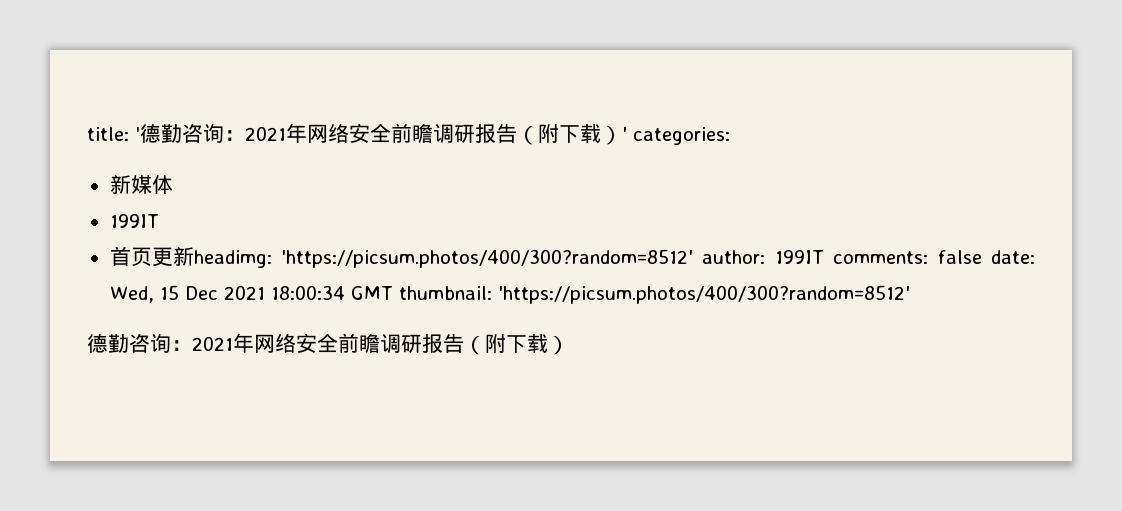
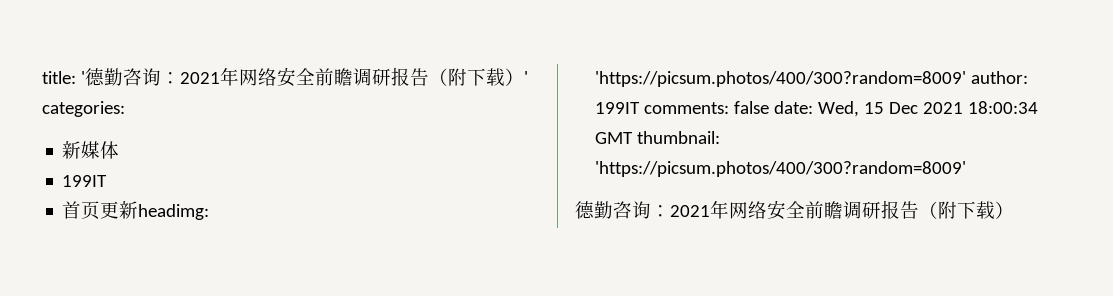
- 首页更新headimg: 'https://picsum.photos/400/300?random=8512' author: 199IT comments: false date: Wed, 15 Dec 2021 18:00:34 GMT thumbnail: 'https://picsum.photos/400/300?random=8512'
+ 首页更新headimg: 'https://picsum.photos/400/300?random=8009' author: 199IT comments: false date: Wed, 15 Dec 2021 18:00:34 GMT thumbnail: 'https://picsum.photos/400/300?random=8009'

